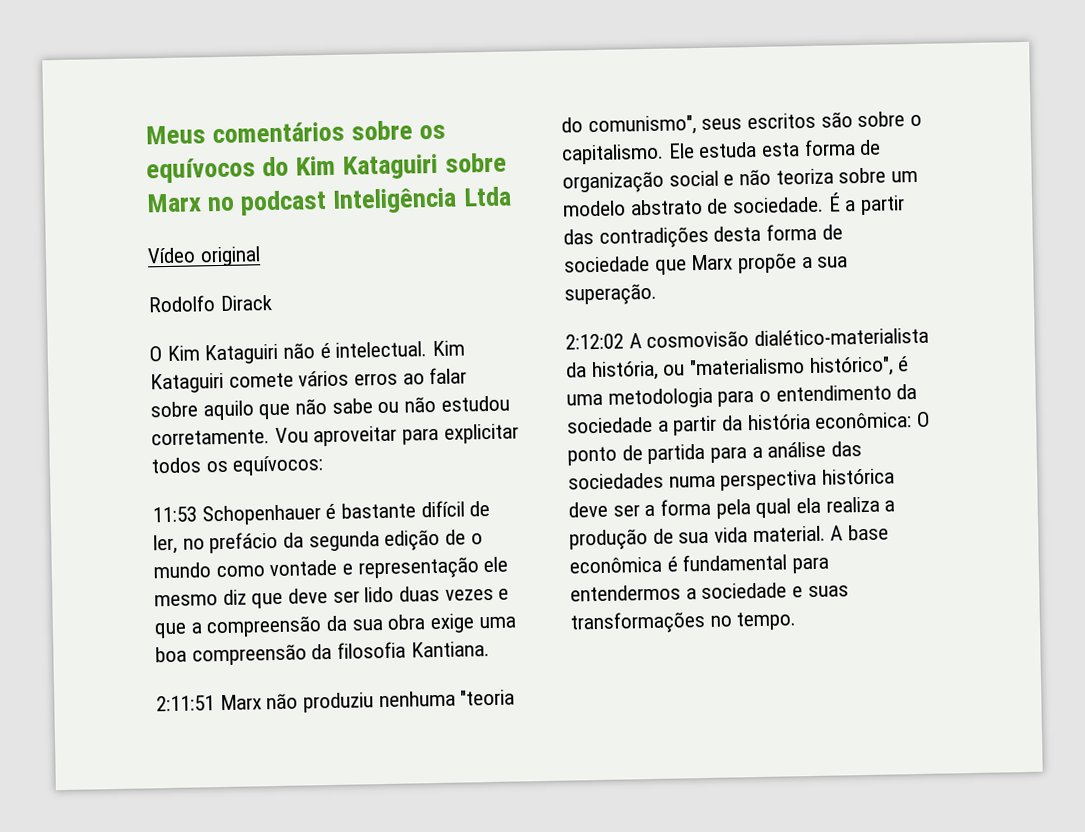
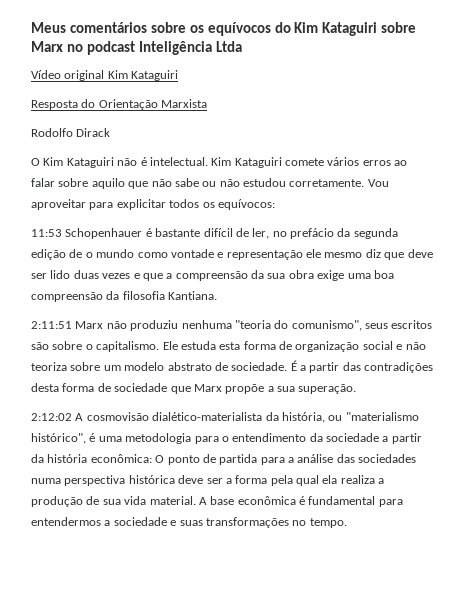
- Vídeo original
+ Vídeo original Kim Kataguiri
+ Resposta do Orientação Marxista

